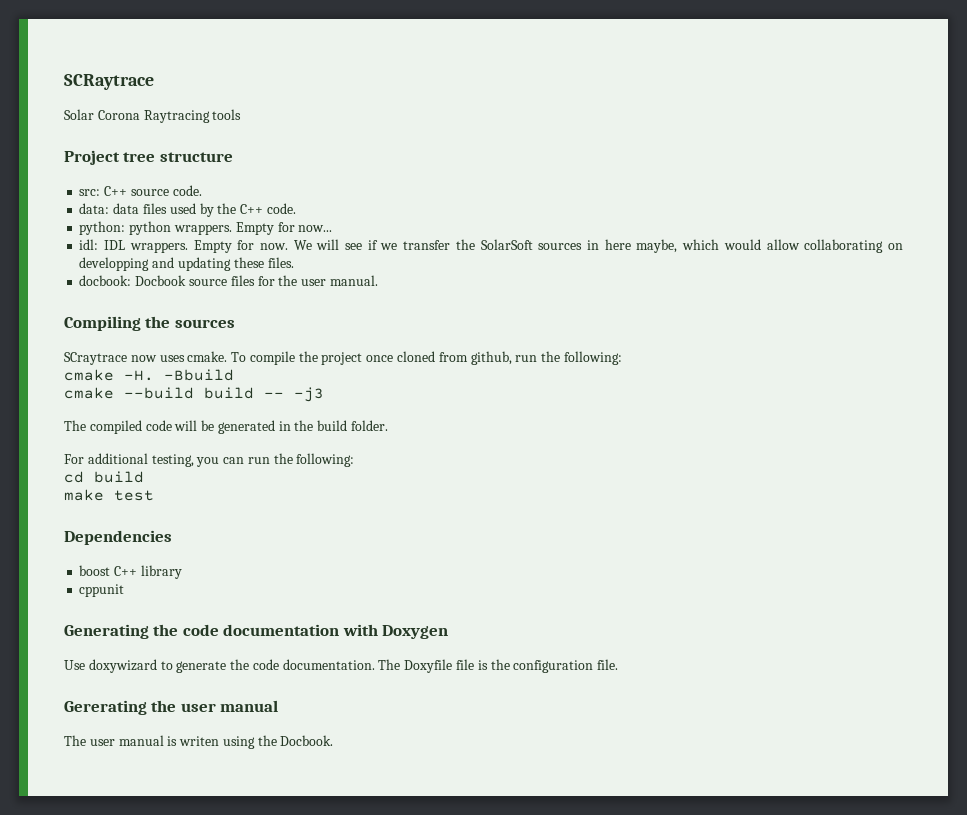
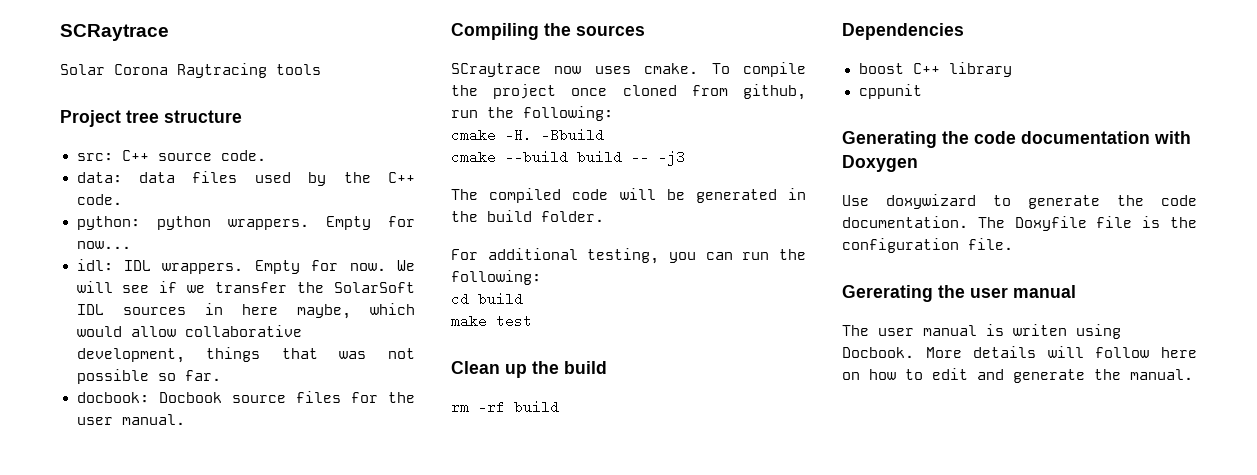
- We will see if we transfer the SolarSoft sources in here maybe, which would allow collaborating on developping and updating these files.
+ We will see if we transfer the SolarSoft IDL sources in here maybe, which would allow collaborative development, things that was not possible so far.
+ Clean up the build
+ rm -rf build
- The user manual is writen using the Docbook.
+ The user manual is writen using Docbook. More details will follow here on how to edit and generate the manual.

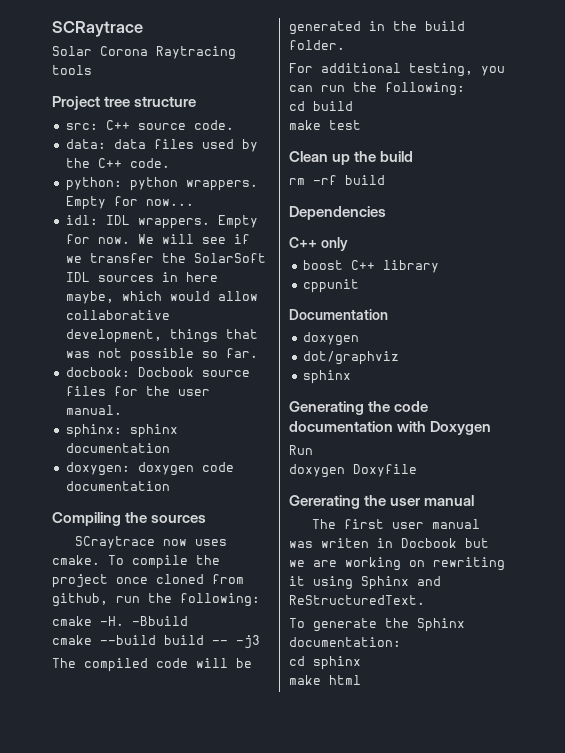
+ sphinx: sphinx documentation
+ doxygen: doxygen code documentation
+ C++ only
+ Documentation
+ doxygen
+ dot/graphviz
+ sphinx
- Use doxywizard to generate the code documentation. The Doxyfile file is the configuration file.
+ Run
+ doxygen Doxyfile
- The user manual is writen using Docbook. More details will follow here on how to edit and generate the manual.
+ The first user manual was writen in Docbook but we are working on rewriting it using Sphinx and ReStructuredText.
+ To generate the Sphinx documentation:
+ cd sphinx
+ make html

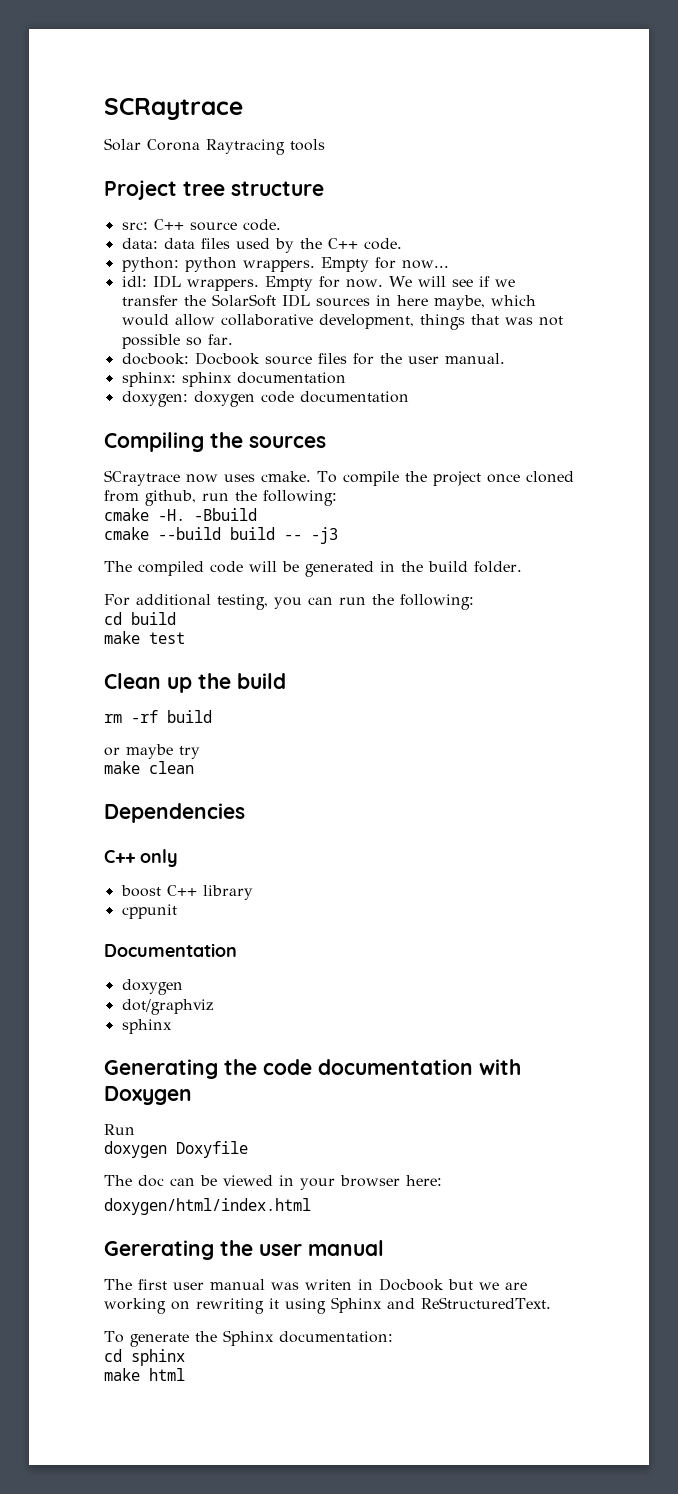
+ or maybe try
+ make clean
+ The doc can be viewed in your browser here:
+ doxygen/html/index.html

